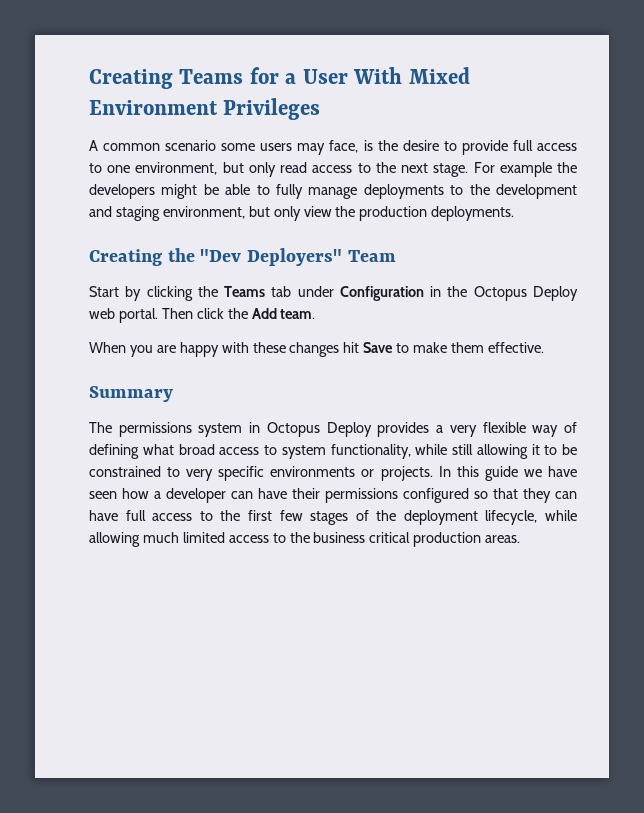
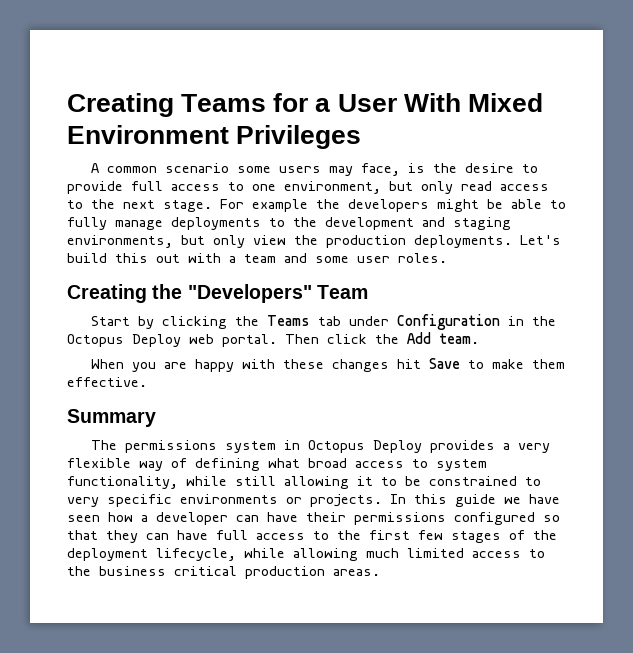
- For example the developers might be able to fully manage deployments to the development and staging environment, but only view the production deployments.
+ For example the developers might be able to fully manage deployments to the development and staging environments, but only view the production deployments. Let's build this out with a team and some user roles.
- Creating the "Dev Deployers" Team
+ Creating the "Developers" Team

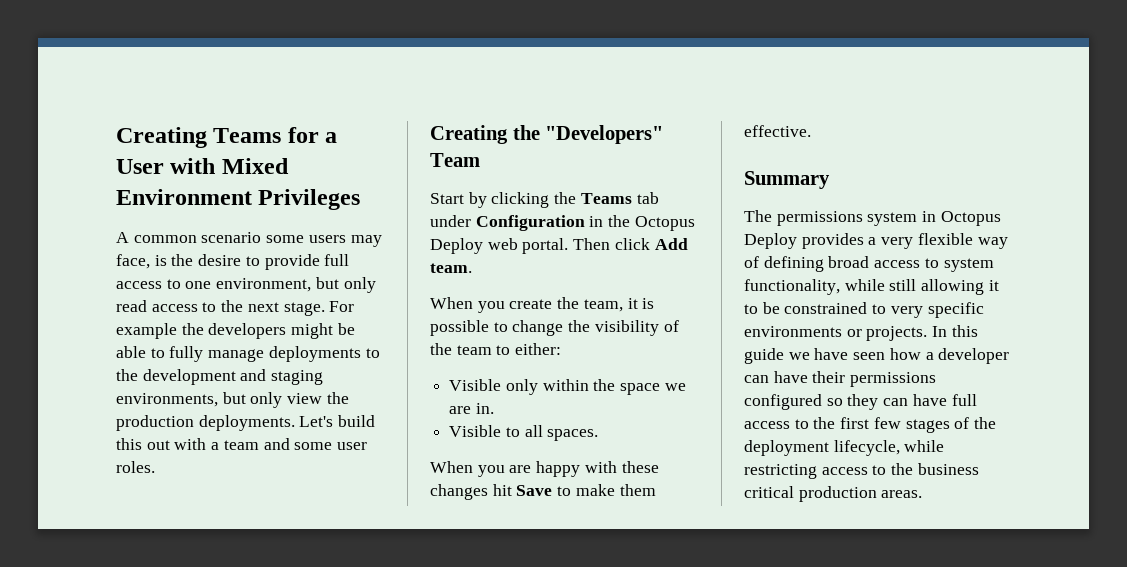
- Creating Teams for a User With Mixed Environment Privileges
+ Creating Teams for a User with Mixed Environment Privileges
- Then click the Add team.
+ Then click Add team.
+ When you create the team, it is possible to change the visibility of the team to either:
+ Visible only within the space we are in.
+ Visible to all spaces.
- The permissions system in Octopus Deploy provides a very flexible way of defining what broad access to system functionality, while still allowing it to be constrained to very specific environments or projects.
+ The permissions system in Octopus Deploy provides a very flexible way of defining broad access to system functionality, while still allowing it to be constrained to very specific environments or projects.
- In this guide we have seen how a developer can have their permissions configured so that they can have full access to the first few stages of the deployment lifecycle, while allowing much limited access to the business critical production areas.
+ In this guide we have seen how a developer can have their permissions configured so they can have full access to the first few stages of the deployment lifecycle, while restricting access to the business critical production areas.

